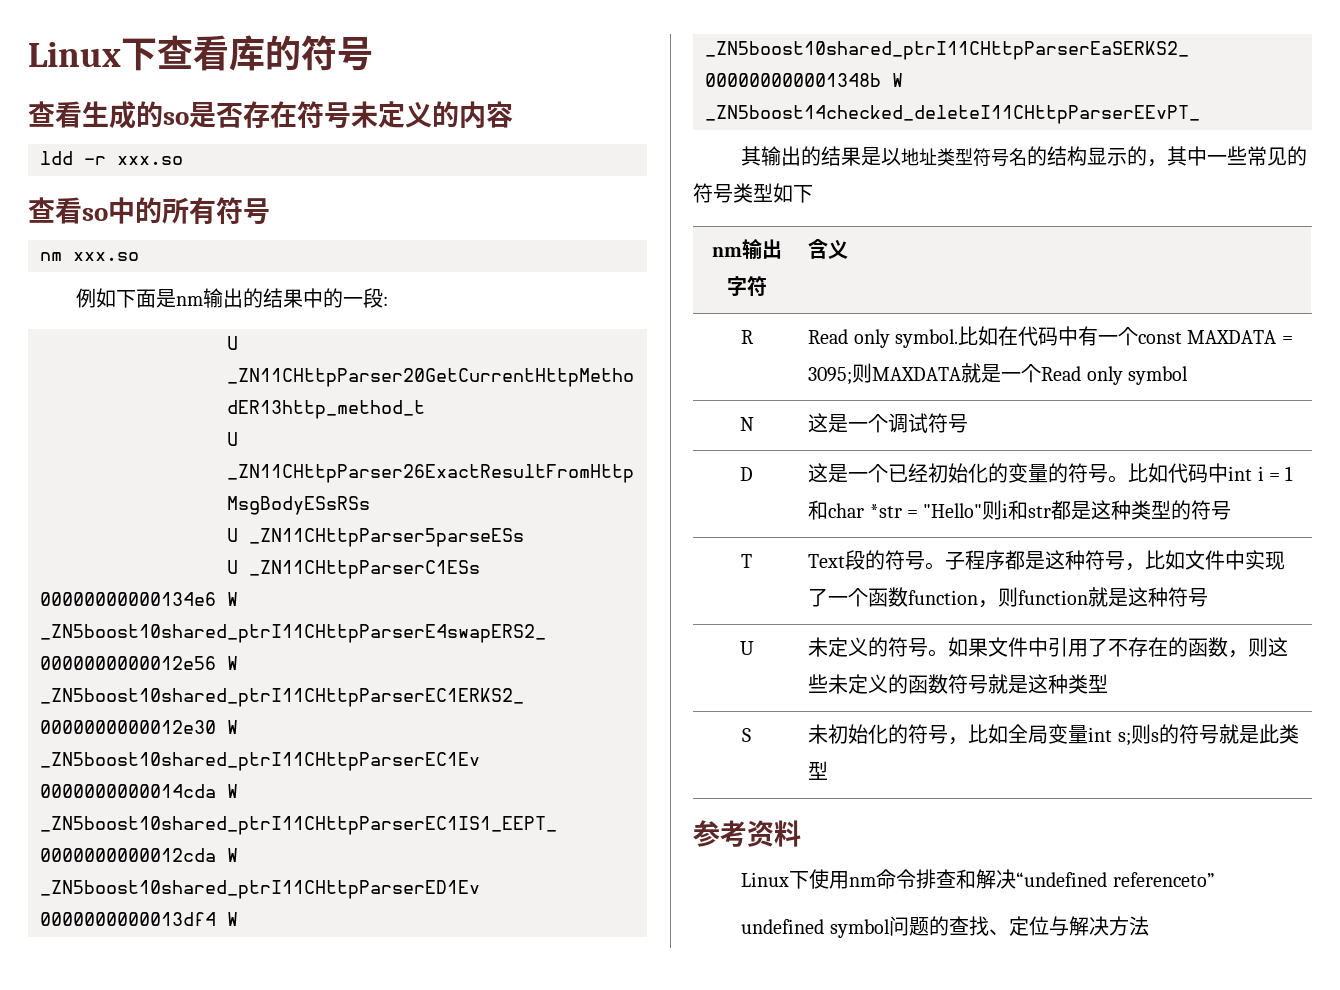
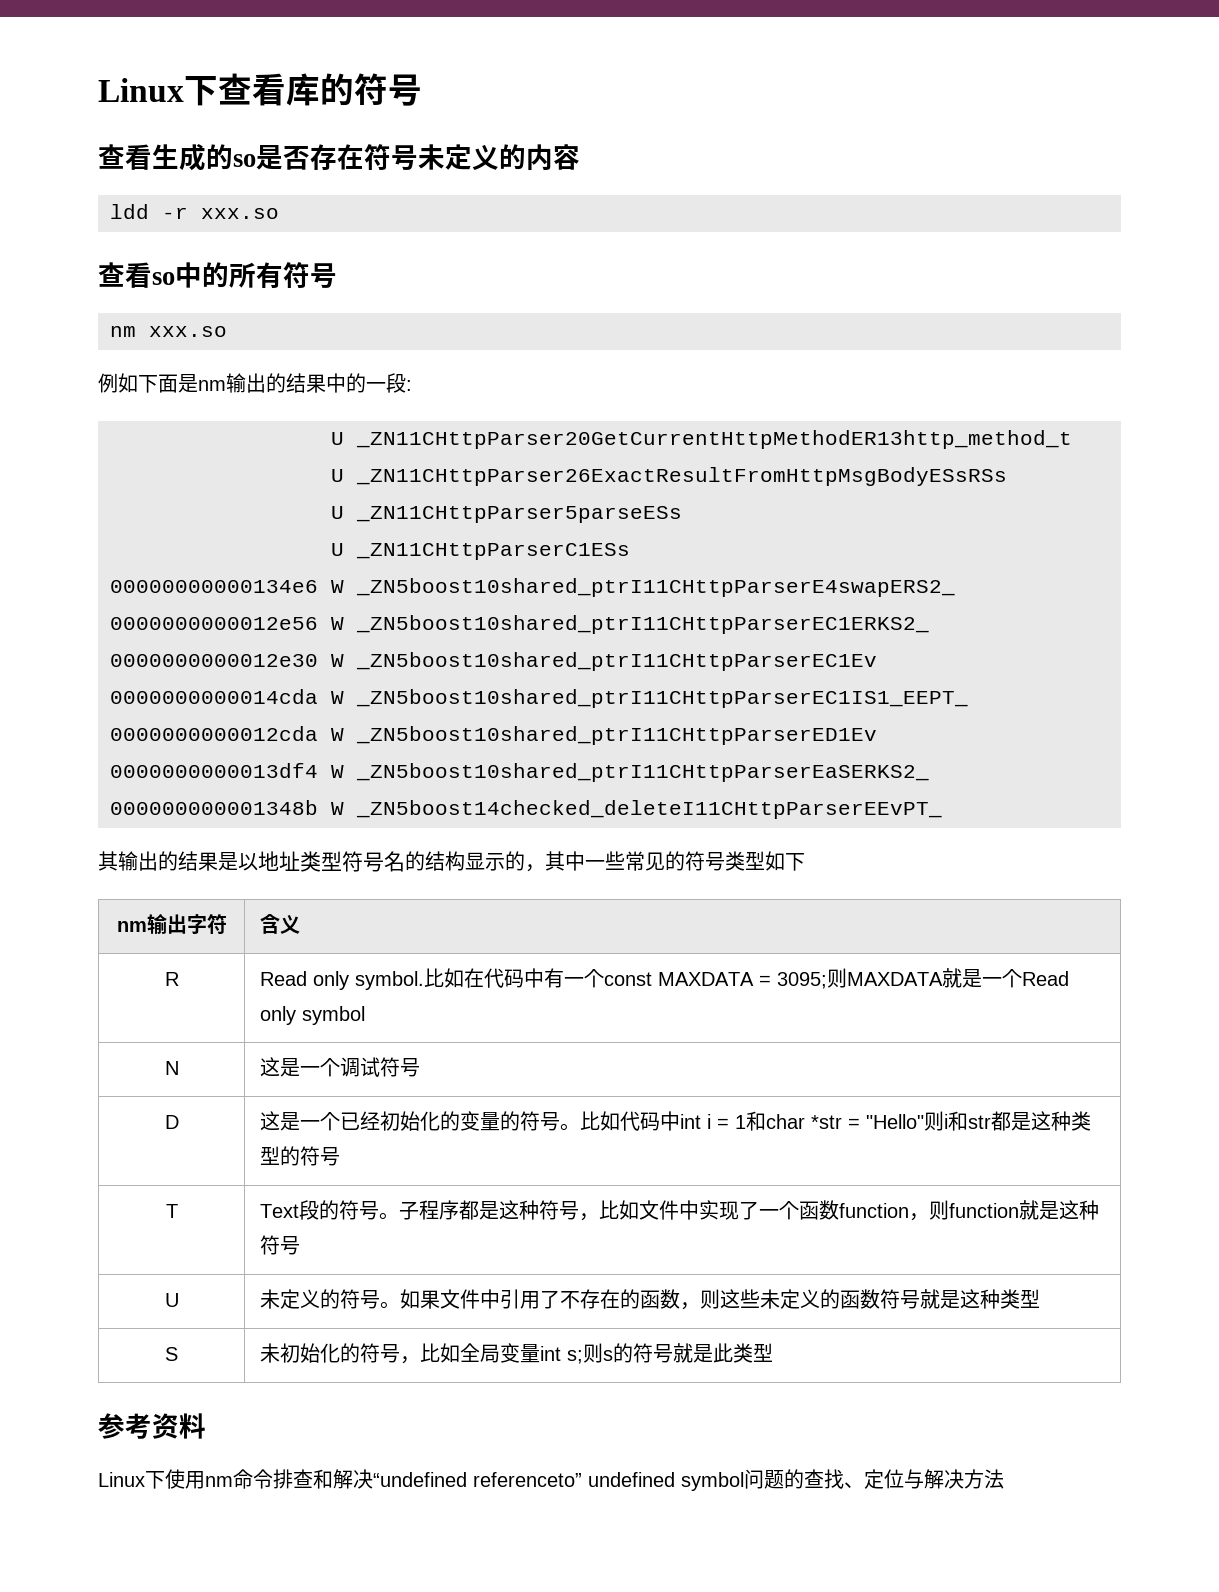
- Linux下使用nm命令排查和解决“undefined referenceto”
- undefined symbol问题的查找、定位与解决方法
+ Linux下使用nm命令排查和解决“undefined referenceto” undefined symbol问题的查找、定位与解决方法

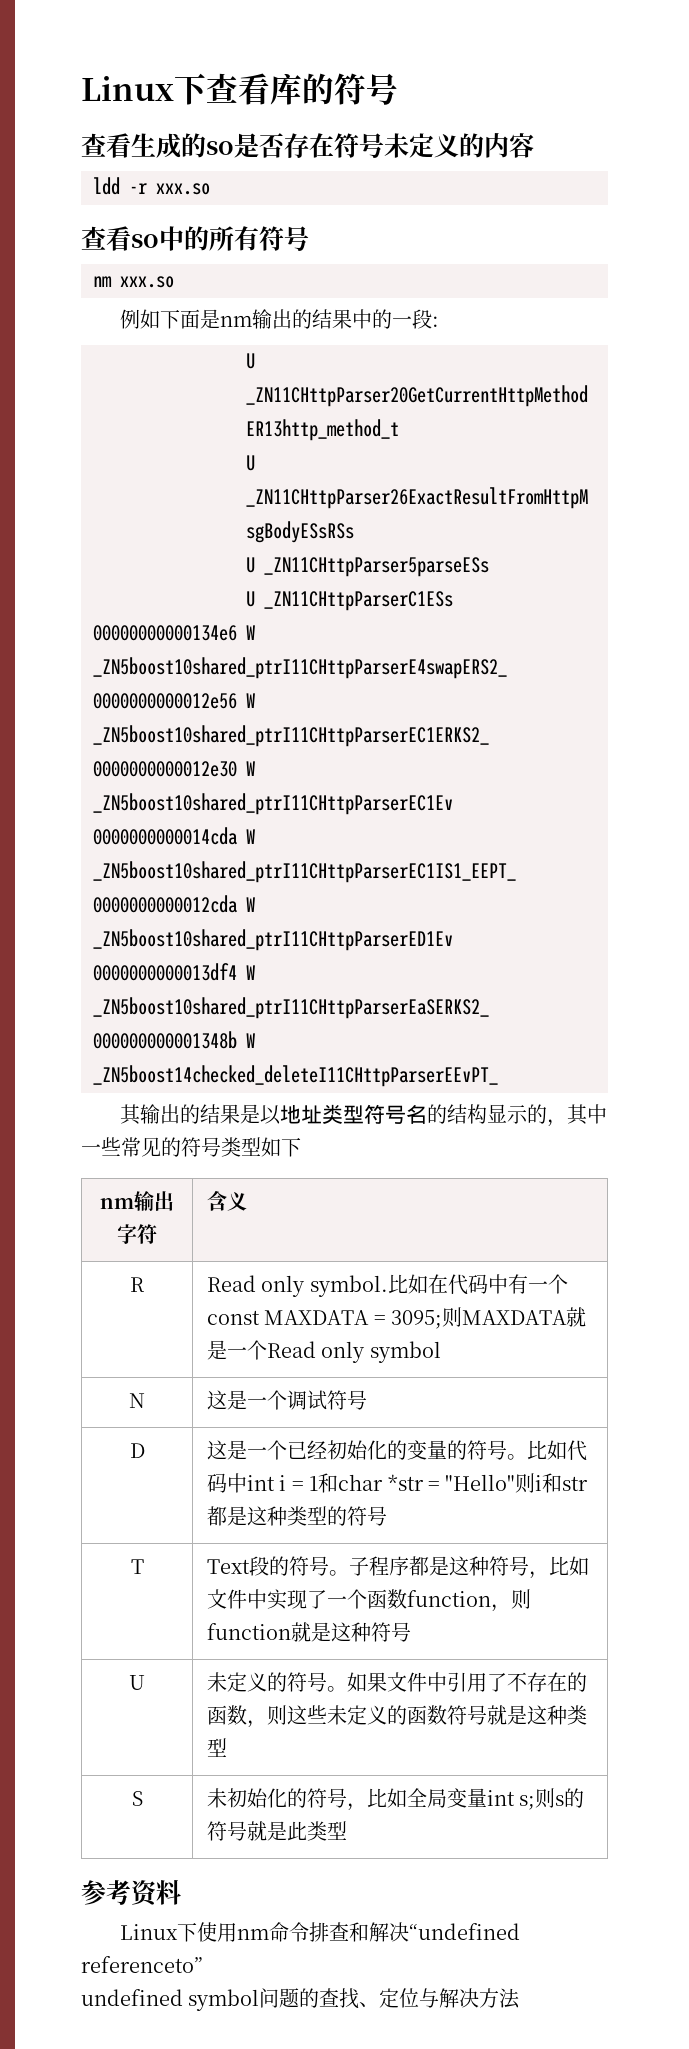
- Linux下使用nm命令排查和解决“undefined referenceto” undefined symbol问题的查找、定位与解决方法
+ Linux下使用nm命令排查和解决“undefined referenceto”
+ undefined symbol问题的查找、定位与解决方法

